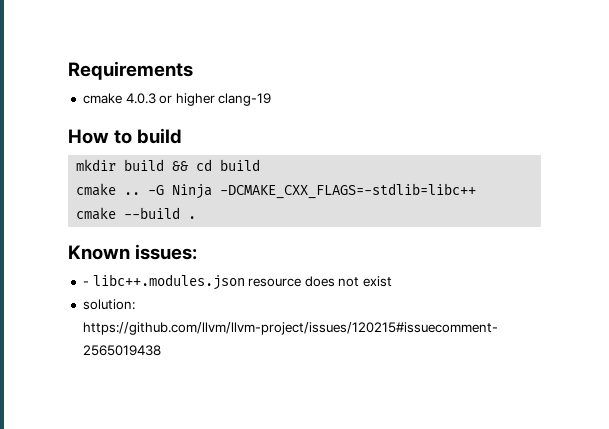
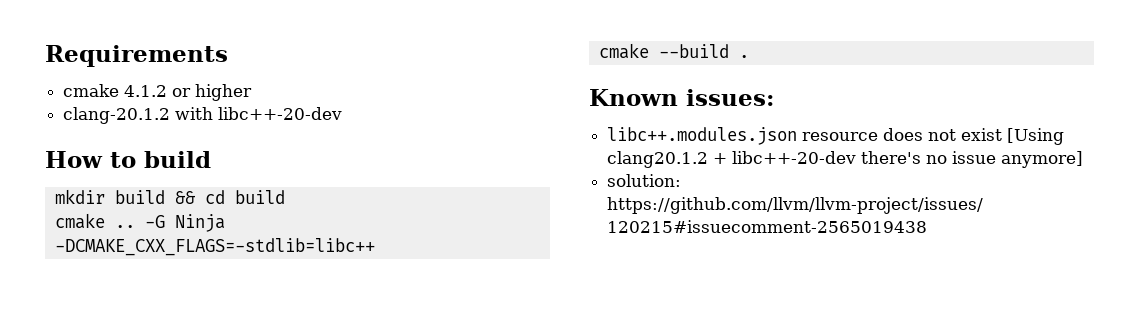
- cmake 4.0.3 or higher clang-19
+ cmake 4.1.2 or higher
+ clang-20.1.2 with libc++-20-dev
- - libc++.modules.json resource does not exist
+ libc++.modules.json resource does not exist [Using clang20.1.2 + libc++-20-dev there's no issue anymore]

